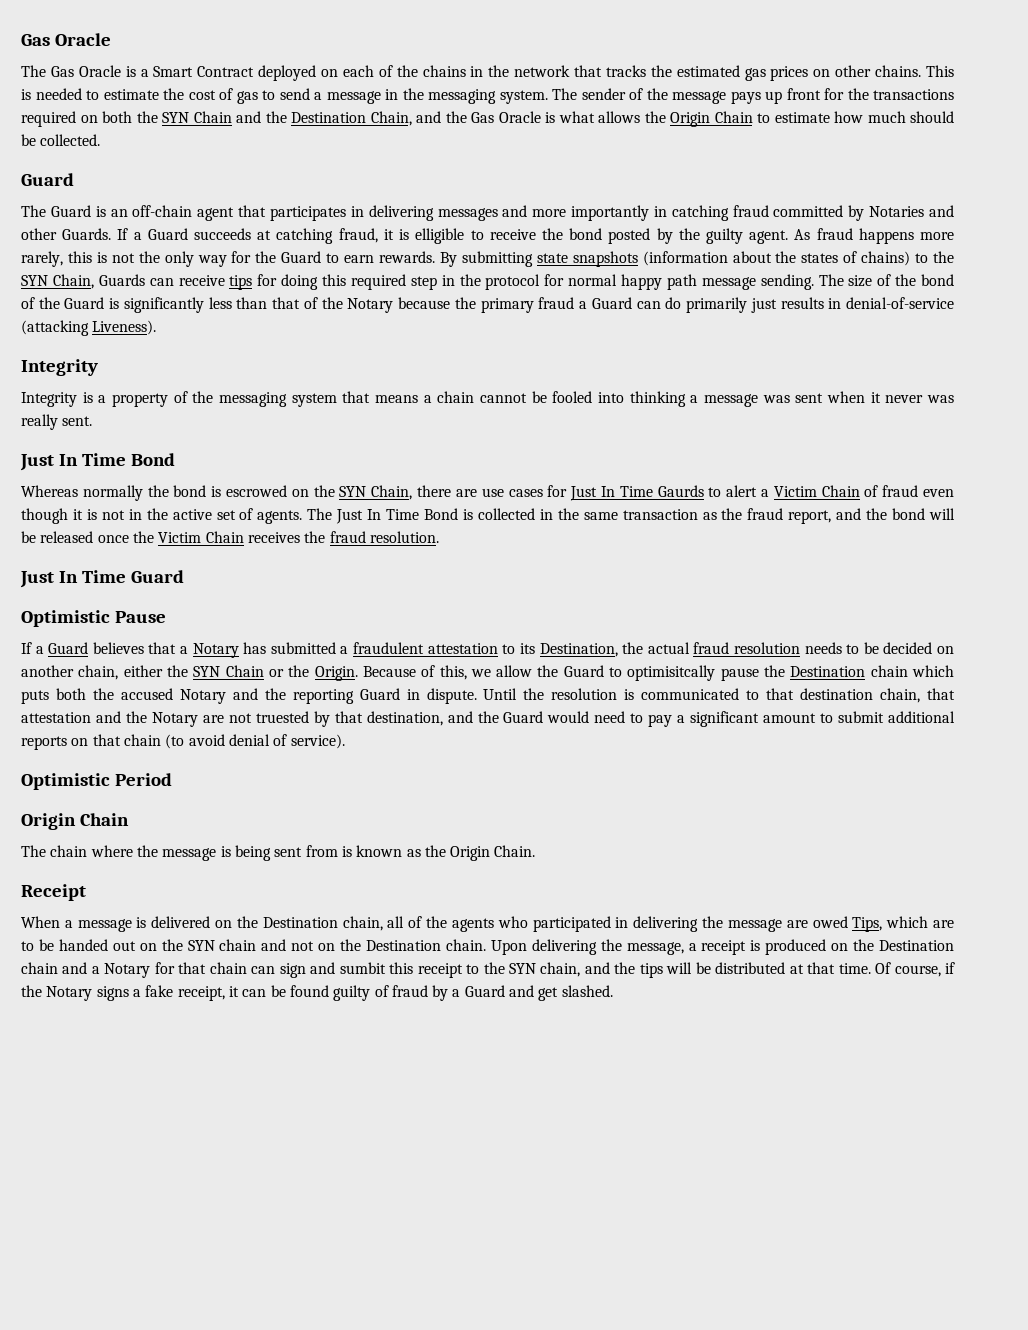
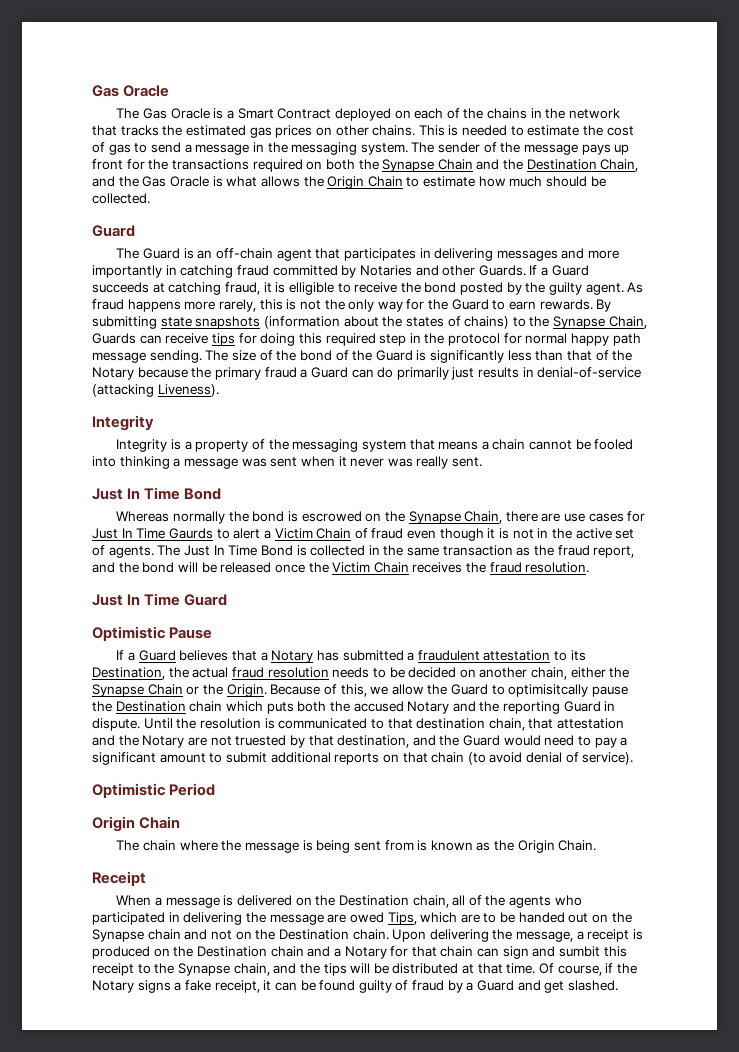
- The sender of the message pays up front for the transactions required on both the SYN Chain and the Destination Chain, and the Gas Oracle is what allows the Origin Chain to estimate how much should be collected.
+ The sender of the message pays up front for the transactions required on both the Synapse Chain and the Destination Chain, and the Gas Oracle is what allows the Origin Chain to estimate how much should be collected.
- By submitting state snapshots (information about the states of chains) to the SYN Chain, Guards can receive tips for doing this required step in the protocol for normal happy path message sending.
+ By submitting state snapshots (information about the states of chains) to the Synapse Chain, Guards can receive tips for doing this required step in the protocol for normal happy path message sending.
- Whereas normally the bond is escrowed on the SYN Chain, there are use cases for Just In Time Gaurds to alert a Victim Chain of fraud even though it is not in the active set of agents.
+ Whereas normally the bond is escrowed on the Synapse Chain, there are use cases for Just In Time Gaurds to alert a Victim Chain of fraud even though it is not in the active set of agents.
- If a Guard believes that a Notary has submitted a fraudulent attestation to its Destination, the actual fraud resolution needs to be decided on another chain, either the SYN Chain or the Origin.
+ If a Guard believes that a Notary has submitted a fraudulent attestation to its Destination, the actual fraud resolution needs to be decided on another chain, either the Synapse Chain or the Origin.
- When a message is delivered on the Destination chain, all of the agents who participated in delivering the message are owed Tips, which are to be handed out on the SYN chain and not on the Destination chain.
+ When a message is delivered on the Destination chain, all of the agents who participated in delivering the message are owed Tips, which are to be handed out on the Synapse chain and not on the Destination chain.
- Upon delivering the message, a receipt is produced on the Destination chain and a Notary for that chain can sign and sumbit this receipt to the SYN chain, and the tips will be distributed at that time.
+ Upon delivering the message, a receipt is produced on the Destination chain and a Notary for that chain can sign and sumbit this receipt to the Synapse chain, and the tips will be distributed at that time.

